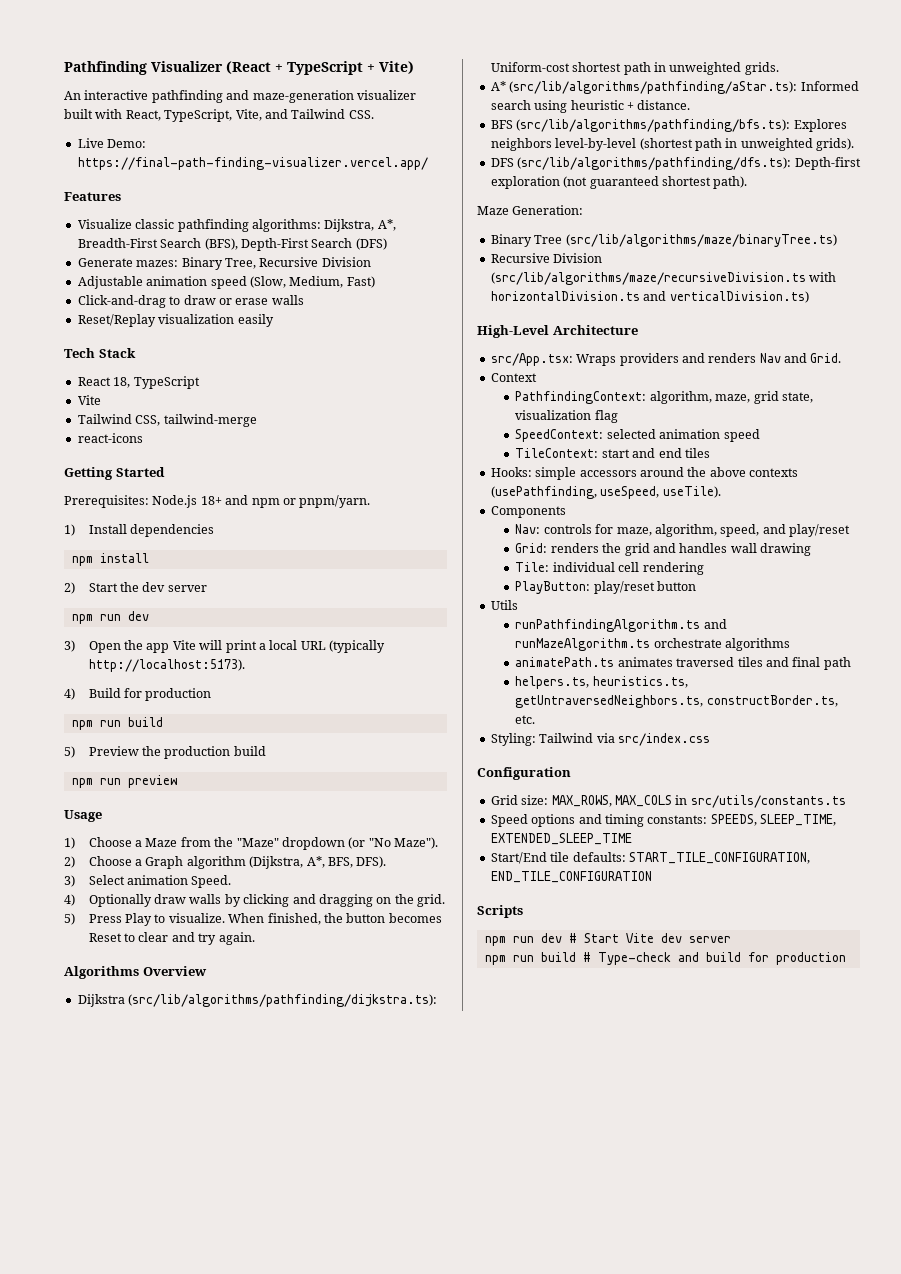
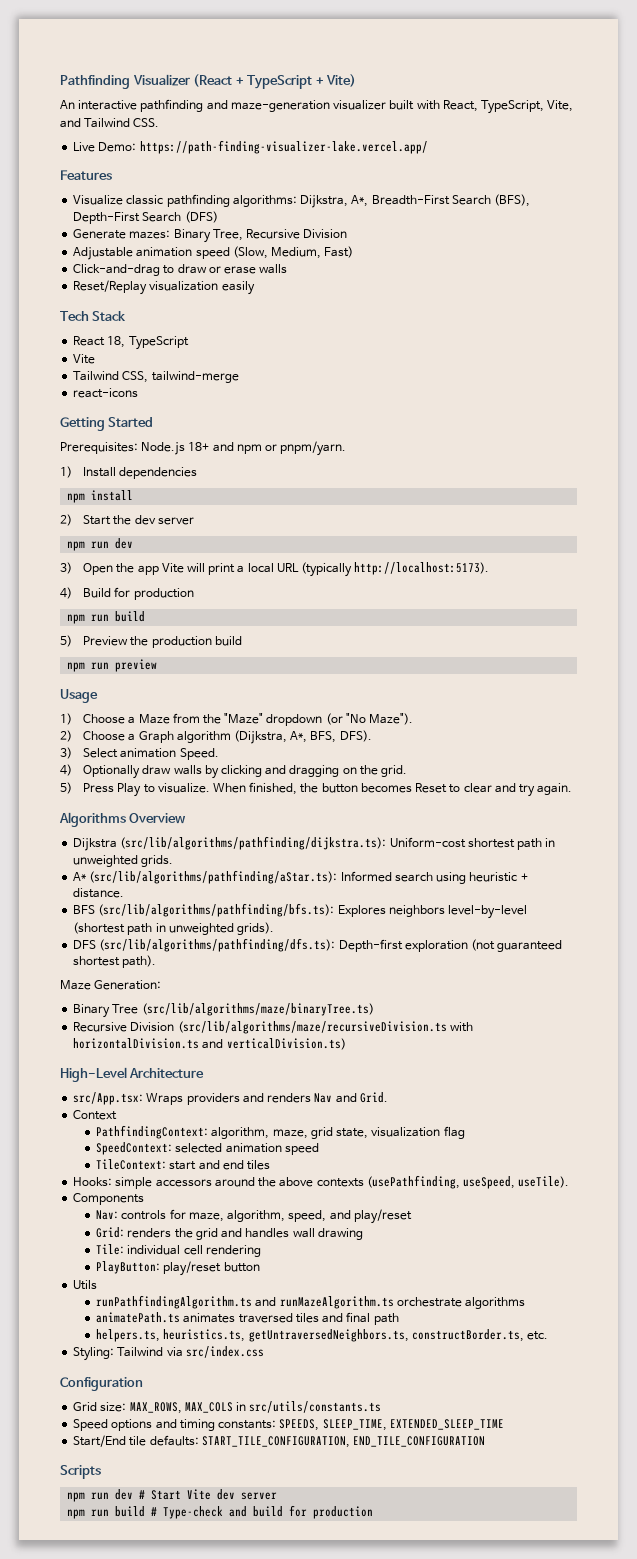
- Live Demo: https://final-path-finding-visualizer.vercel.app/
+ Live Demo: https://path-finding-visualizer-lake.vercel.app/

